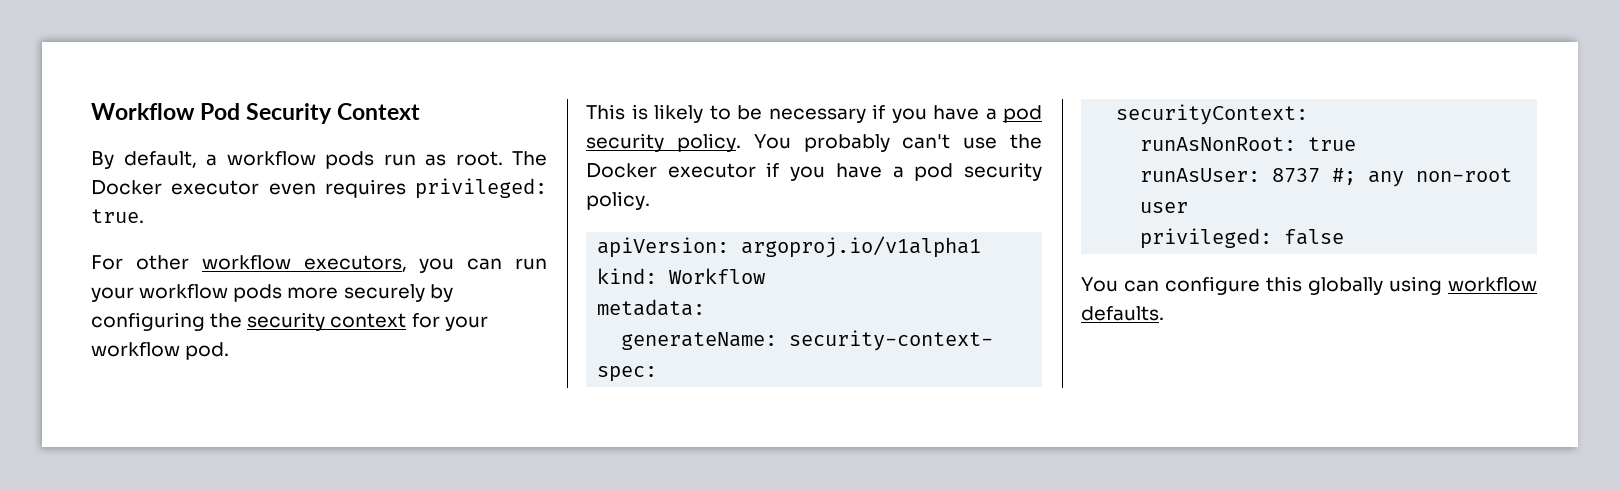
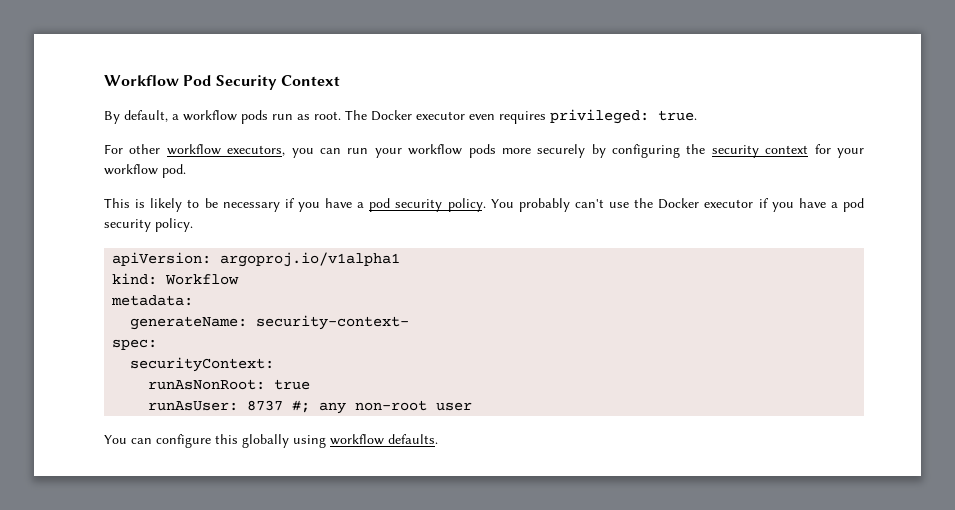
- privileged: false

